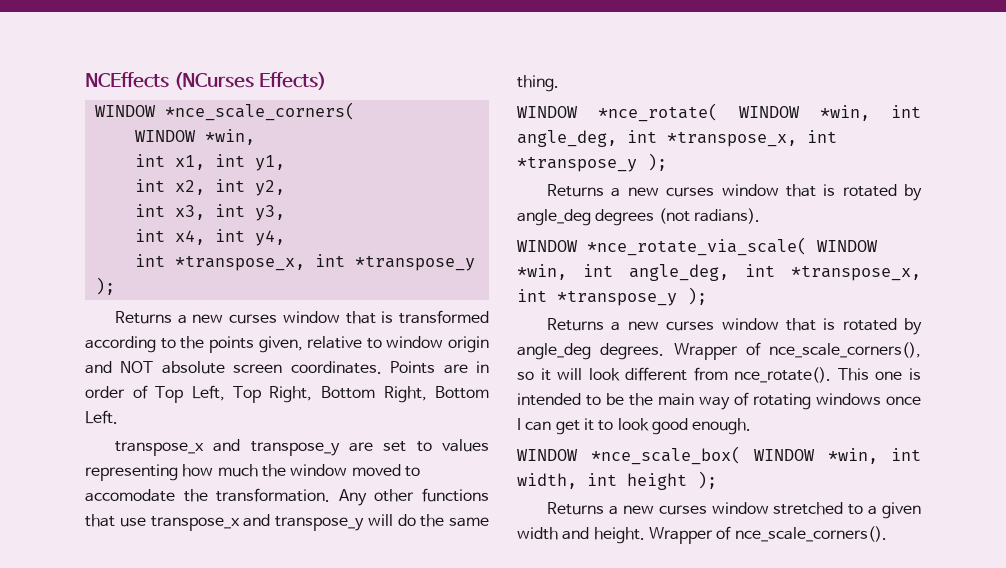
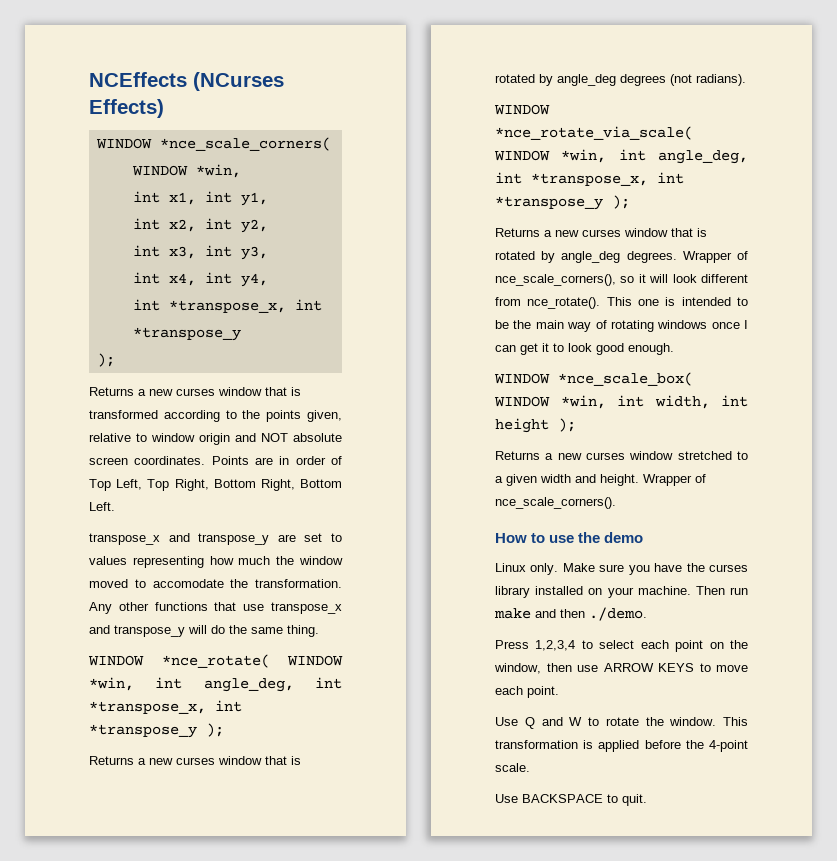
+ How to use the demo
+ Linux only. Make sure you have the curses library installed on your machine. Then run make and then ./demo.
+ Press 1,2,3,4 to select each point on the window, then use ARROW KEYS to move each point.
+ Use Q and W to rotate the window. This transformation is applied before the 4-point scale.
+ Use BACKSPACE to quit.

